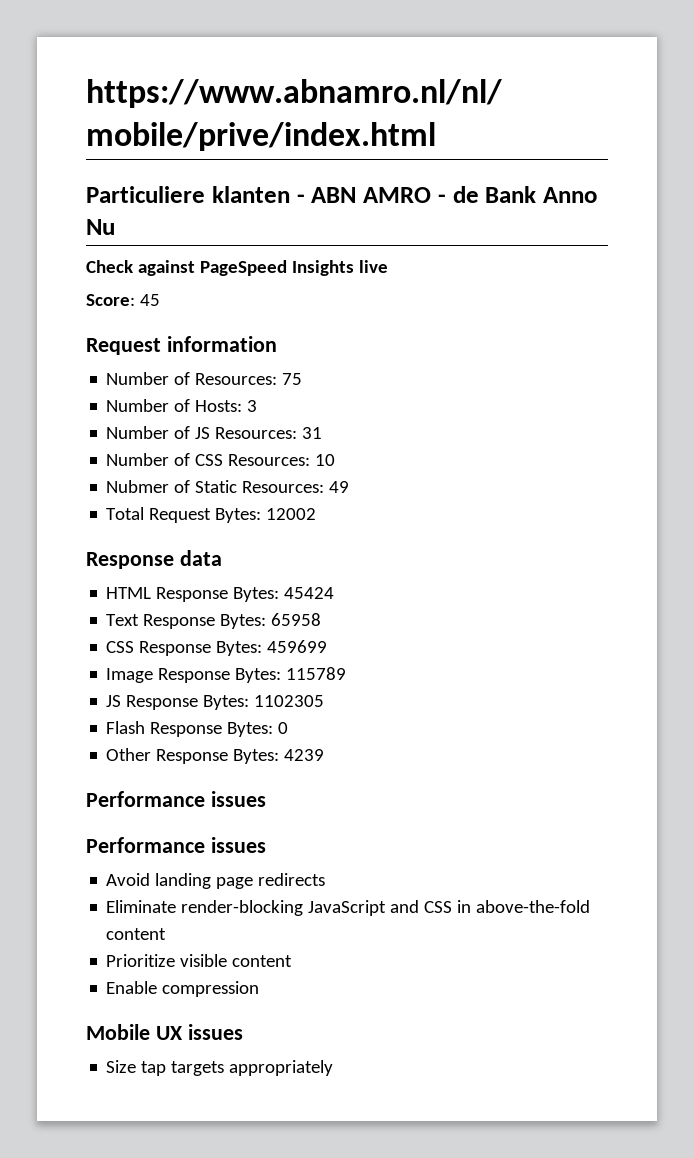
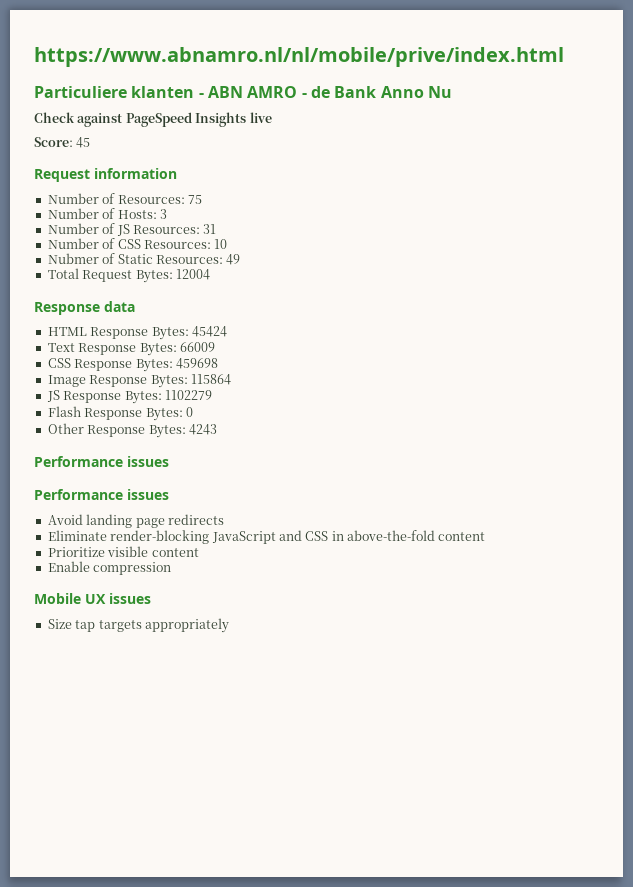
- Total Request Bytes: 12002
+ Total Request Bytes: 12004
- Text Response Bytes: 65958
+ Text Response Bytes: 66009
- CSS Response Bytes: 459699
+ CSS Response Bytes: 459698
- Image Response Bytes: 115789
+ Image Response Bytes: 115864
- JS Response Bytes: 1102305
+ JS Response Bytes: 1102279
- Other Response Bytes: 4239
+ Other Response Bytes: 4243

